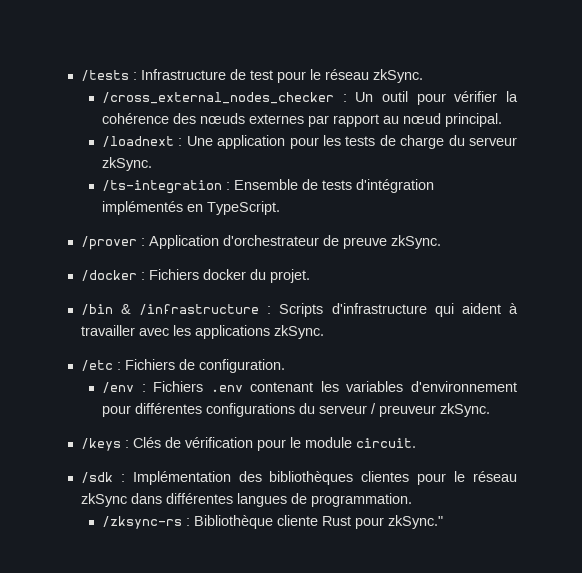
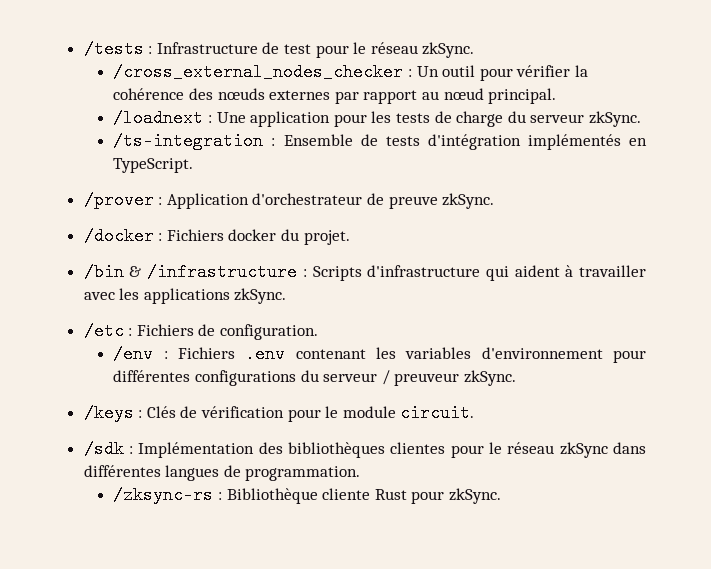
- /zksync-rs : Bibliothèque cliente Rust pour zkSync."
+ /zksync-rs : Bibliothèque cliente Rust pour zkSync.

